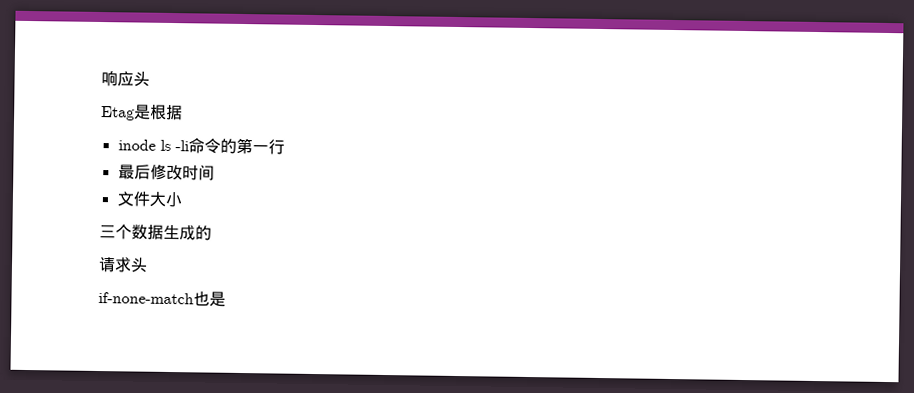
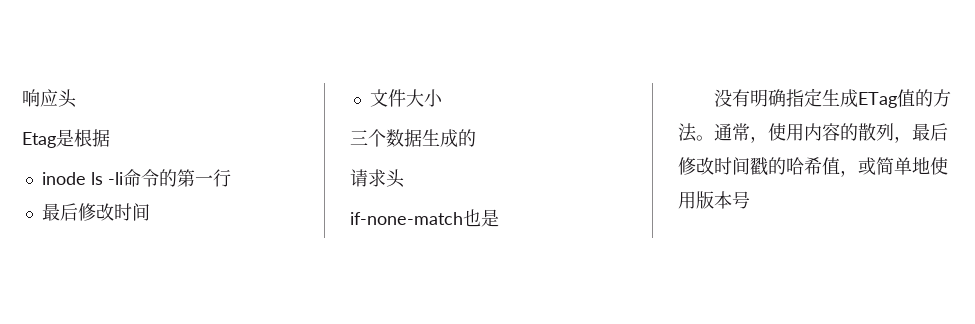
+ 没有明确指定生成ETag值的方法。通常，使用内容的散列，最后修改时间戳的哈希值，或简单地使用版本号

